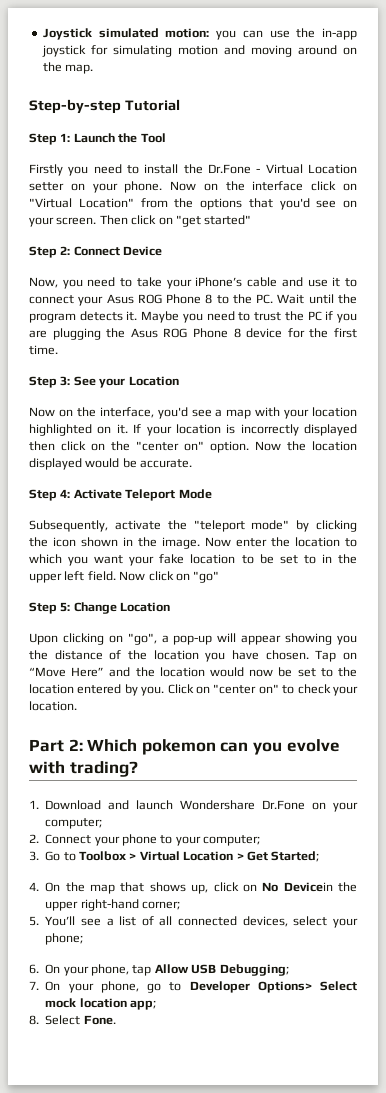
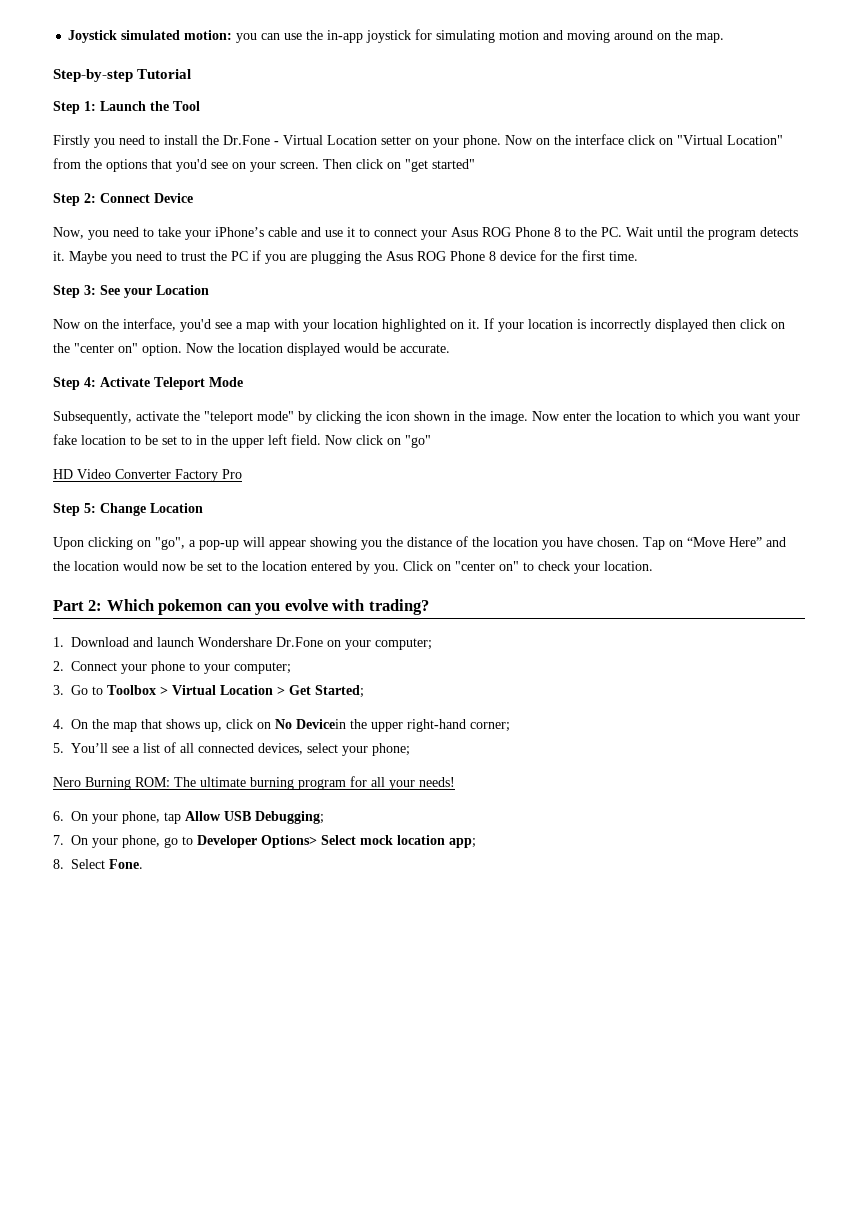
+ HD Video Converter Factory Pro
+ Nero Burning ROM: The ultimate burning program for all your needs!

